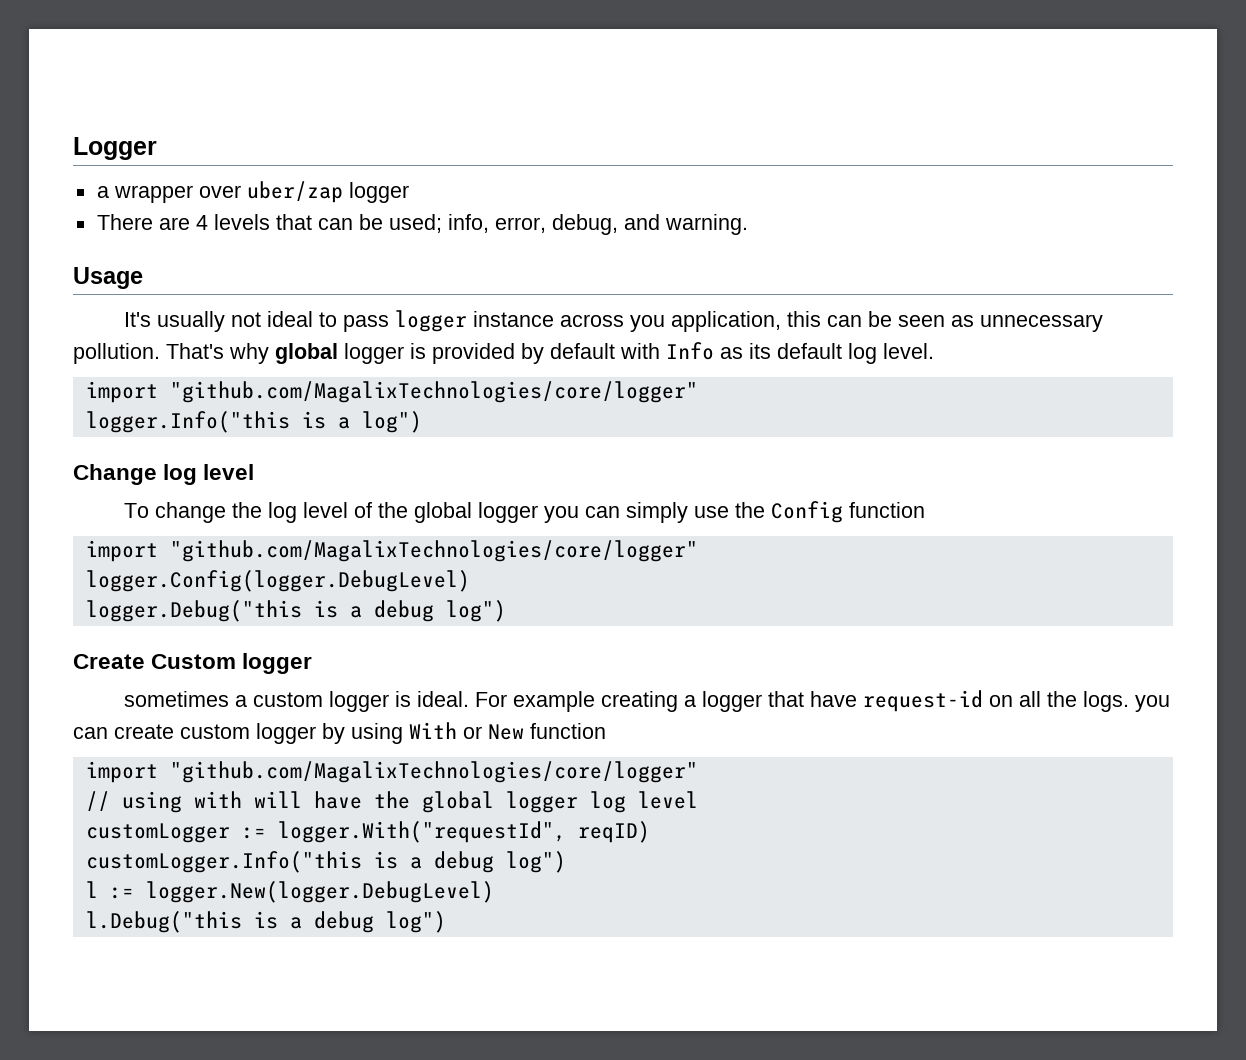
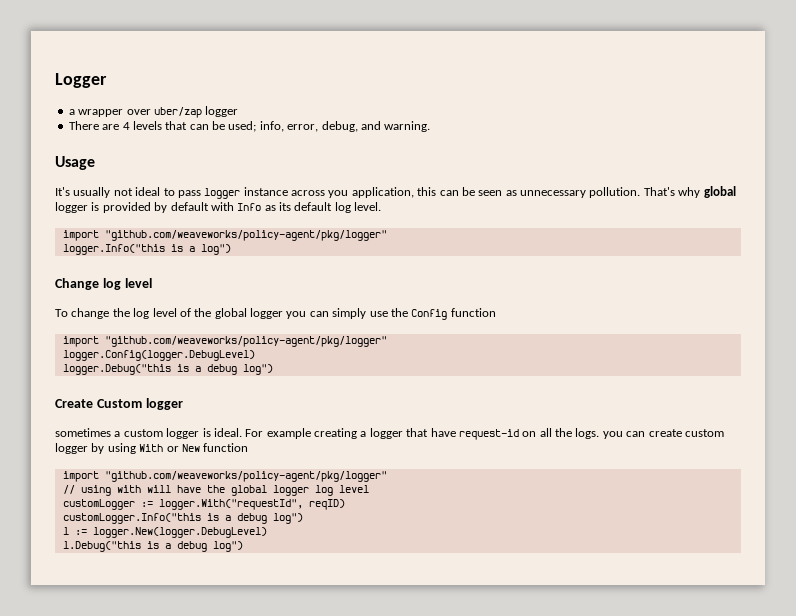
  That's why global logger is provided by default with Info as its default log level.
- import "github.com/MagalixTechnologies/core/logger"
+ import "github.com/weaveworks/policy-agent/pkg/logger"
  To change the log level of the global logger you can simply use the Config function
- import "github.com/MagalixTechnologies/core/logger"
+ import "github.com/weaveworks/policy-agent/pkg/logger"
  For example creating a logger that have request-id on all the logs. you can create custom logger by using With or New function
- import "github.com/MagalixTechnologies/core/logger"
+ import "github.com/weaveworks/policy-agent/pkg/logger"

